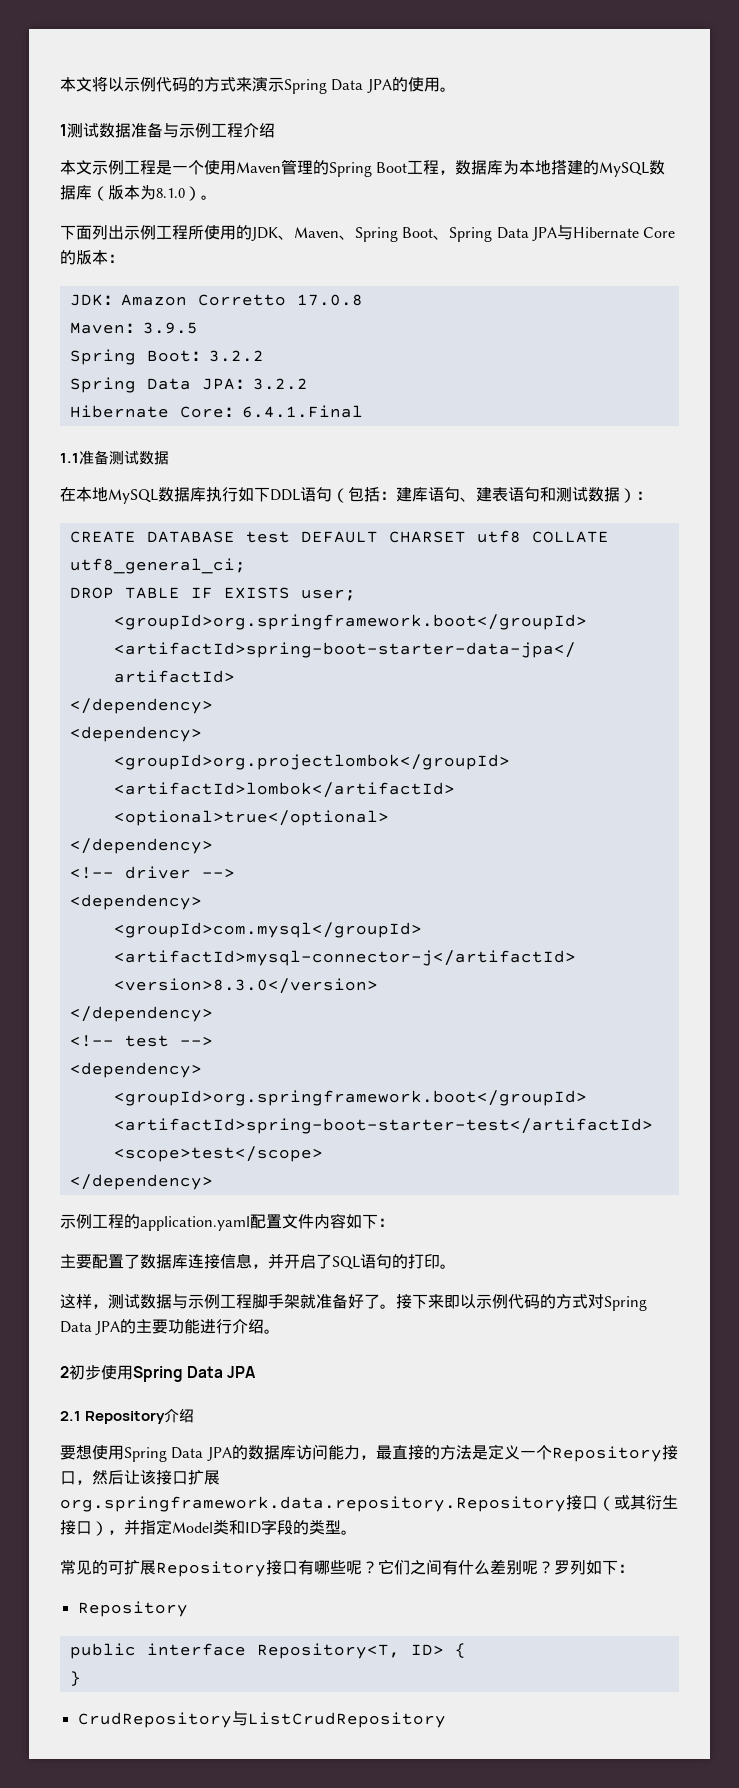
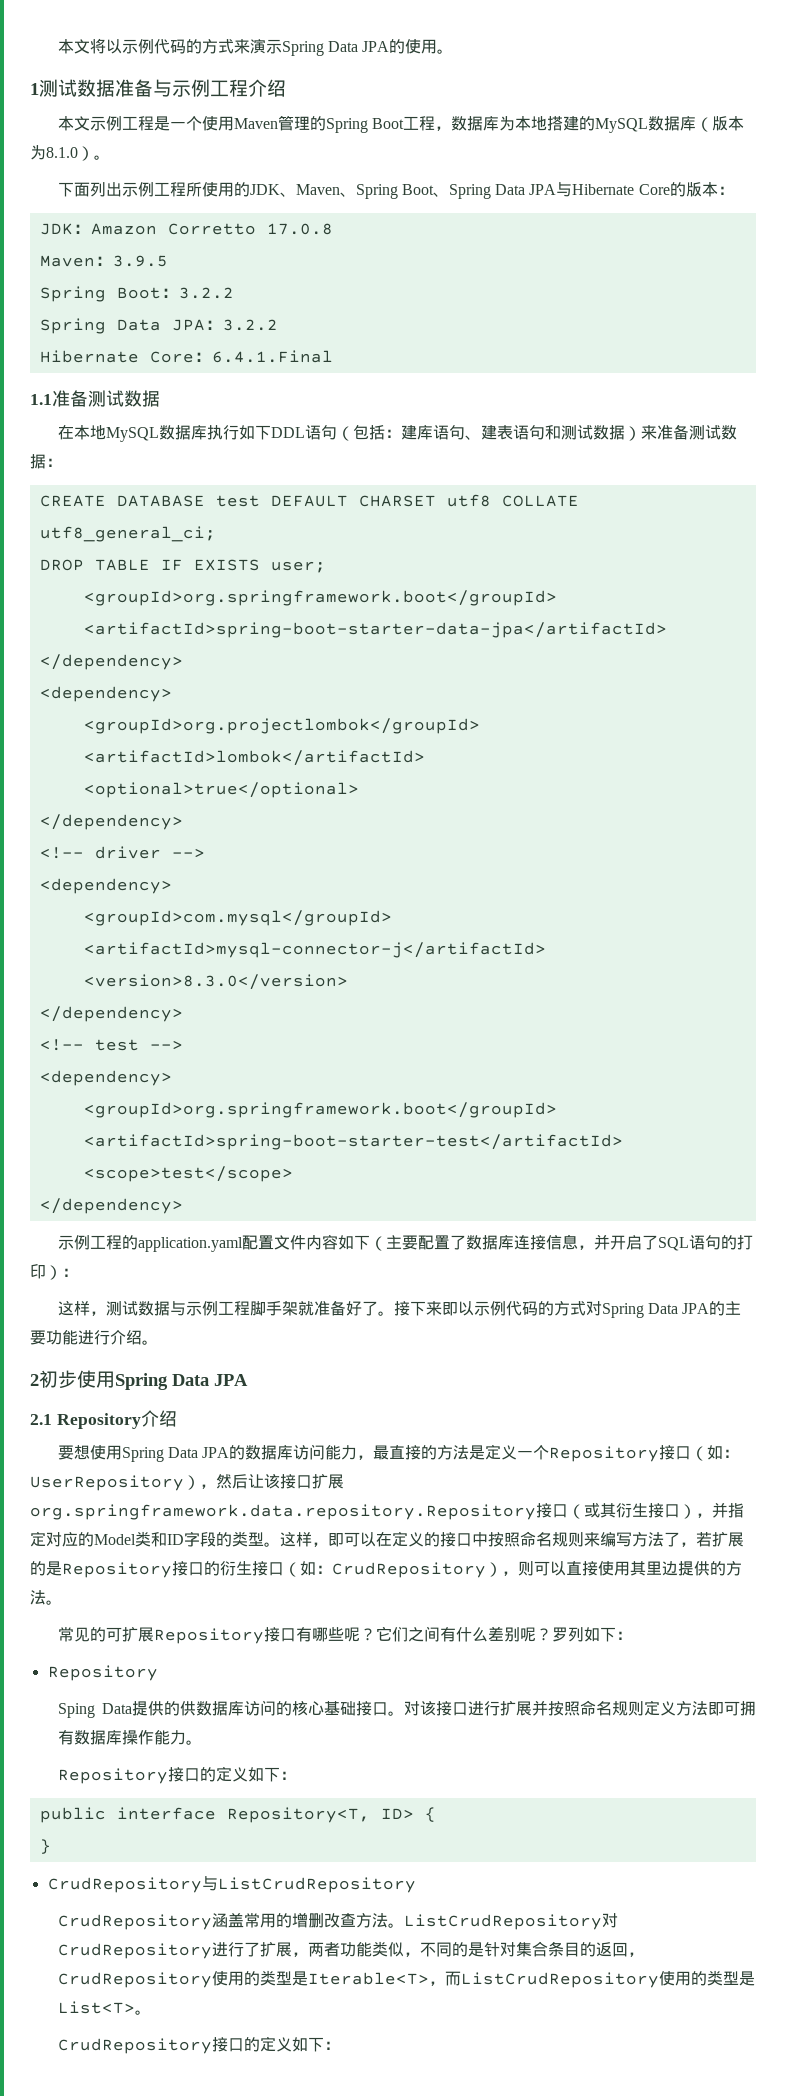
- 在本地MySQL数据库执行如下DDL语句（包括：建库语句、建表语句和测试数据）：
+ 在本地MySQL数据库执行如下DDL语句（包括：建库语句、建表语句和测试数据）来准备测试数据：
- 示例工程的application.yaml配置文件内容如下：
- 主要配置了数据库连接信息，并开启了SQL语句的打印。
+ 示例工程的application.yaml配置文件内容如下（主要配置了数据库连接信息，并开启了SQL语句的打印）：
- 要想使用Spring Data JPA的数据库访问能力，最直接的方法是定义一个Repository接口，然后让该接口扩展org.springframework.data.repository.Repository接口（或其衍生接口），并指定Model类和ID字段的类型。
+ 要想使用Spring Data JPA的数据库访问能力，最直接的方法是定义一个Repository接口（如：UserRepository），然后让该接口扩展org.springframework.data.repository.Repository接口（或其衍生接口），并指定对应的Model类和ID字段的类型。这样，即可以在定义的接口中按照命名规则来编写方法了，若扩展的是Repository接口的衍生接口（如：CrudRepository），则可以直接使用其里边提供的方法。
+ Sping Data提供的供数据库访问的核心基础接口。对该接口进行扩展并按照命名规则定义方法即可拥有数据库操作能力。
+ Repository接口的定义如下：
+ CrudRepository涵盖常用的增删改查方法。ListCrudRepository对CrudRepository进行了扩展，两者功能类似，不同的是针对集合条目的返回，CrudRepository使用的类型是Iterable<T>，而ListCrudRepository使用的类型是List<T>。
+ CrudRepository接口的定义如下：

